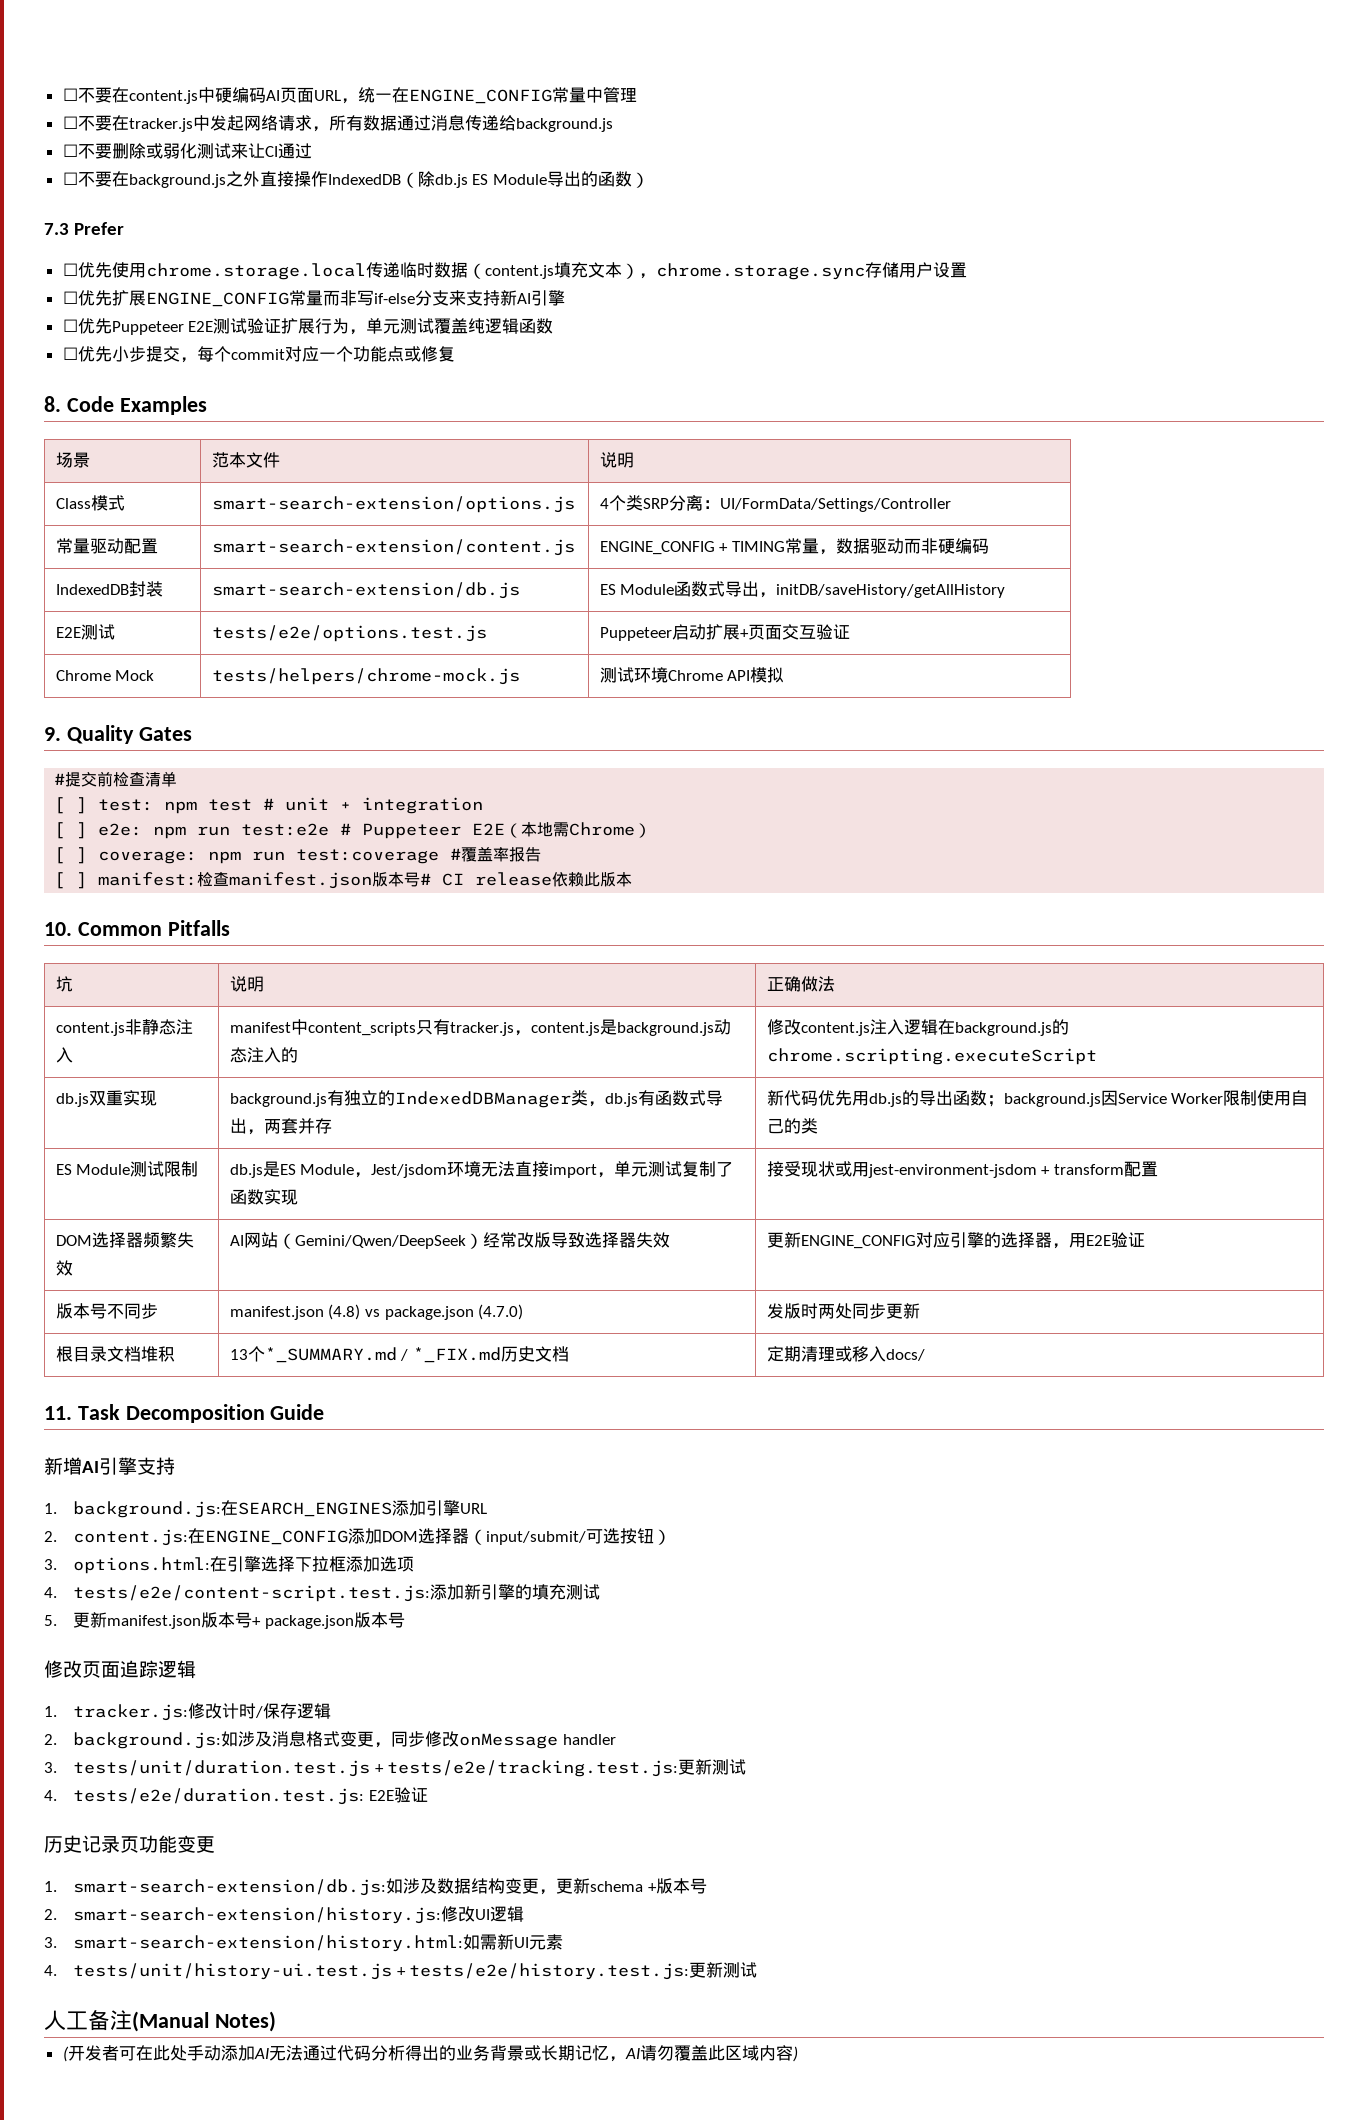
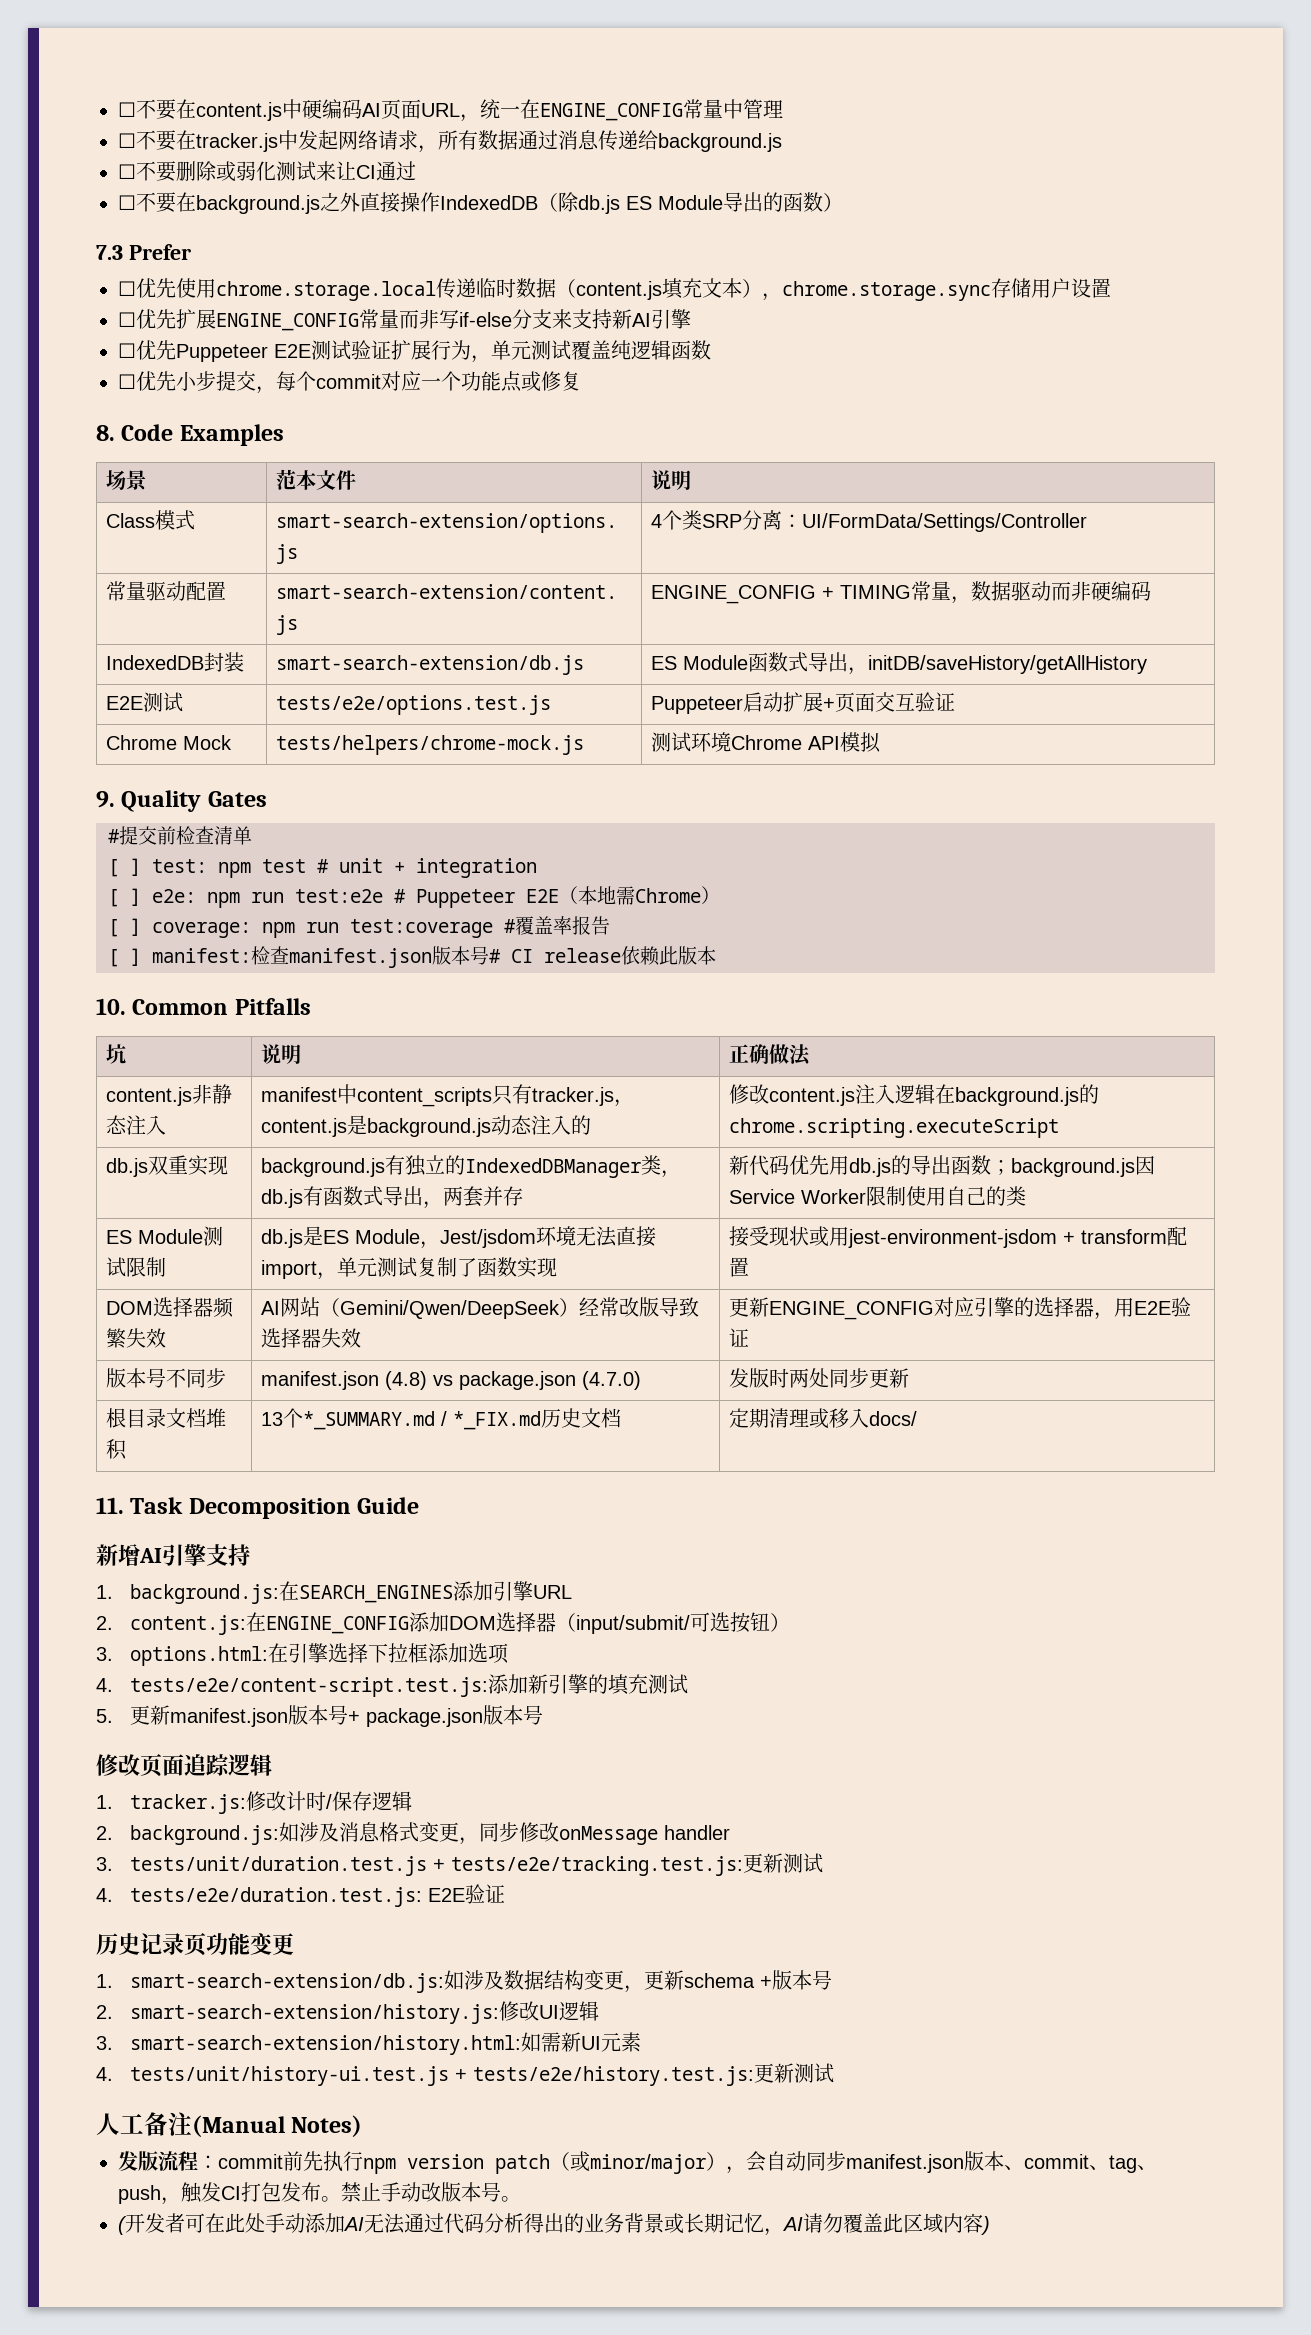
+ 发版流程：commit前先执行npm version patch（或minor/major），会自动同步manifest.json版本、commit、tag、push，触发CI打包发布。禁止手动改版本号。

